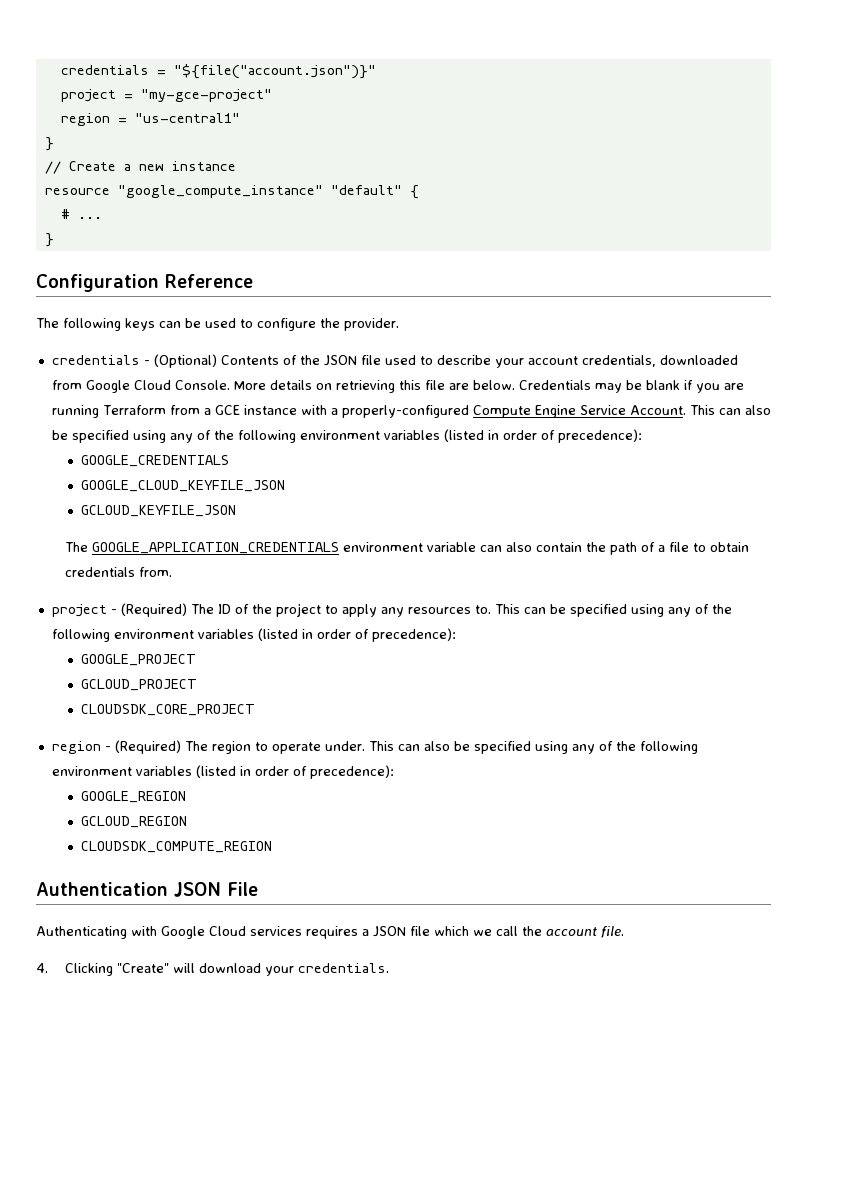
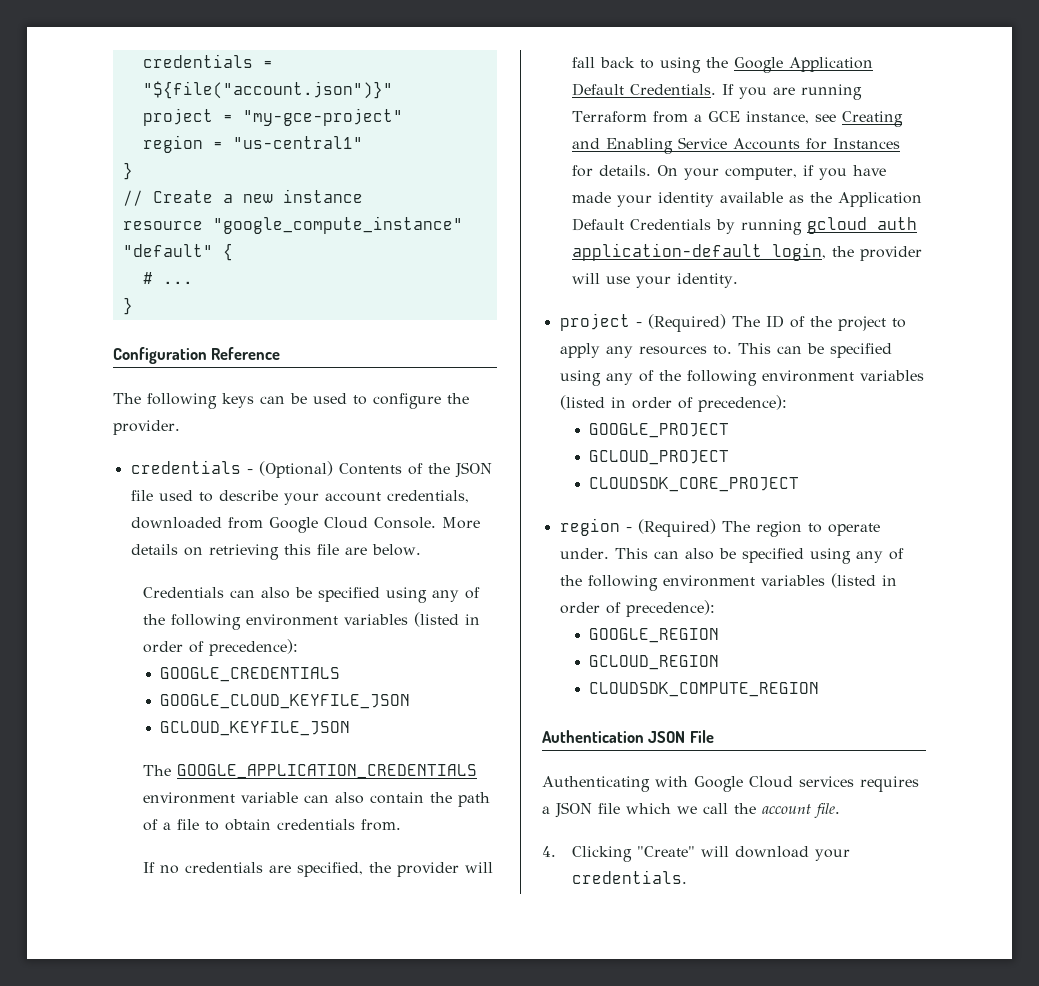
- More details on retrieving this file are below. Credentials may be blank if you are running Terraform from a GCE instance with a properly-configured Compute Engine Service Account. This can also be specified using any of the following environment variables (listed in order of precedence):
+ More details on retrieving this file are below.
+ Credentials can also be specified using any of the following environment variables (listed in order of precedence):
+ If no credentials are specified, the provider will fall back to using the Google Application Default Credentials. If you are running Terraform from a GCE instance, see Creating and Enabling Service Accounts for Instances for details. On your computer, if you have made your identity available as the Application Default Credentials by running gcloud auth application-default login, the provider will use your identity.

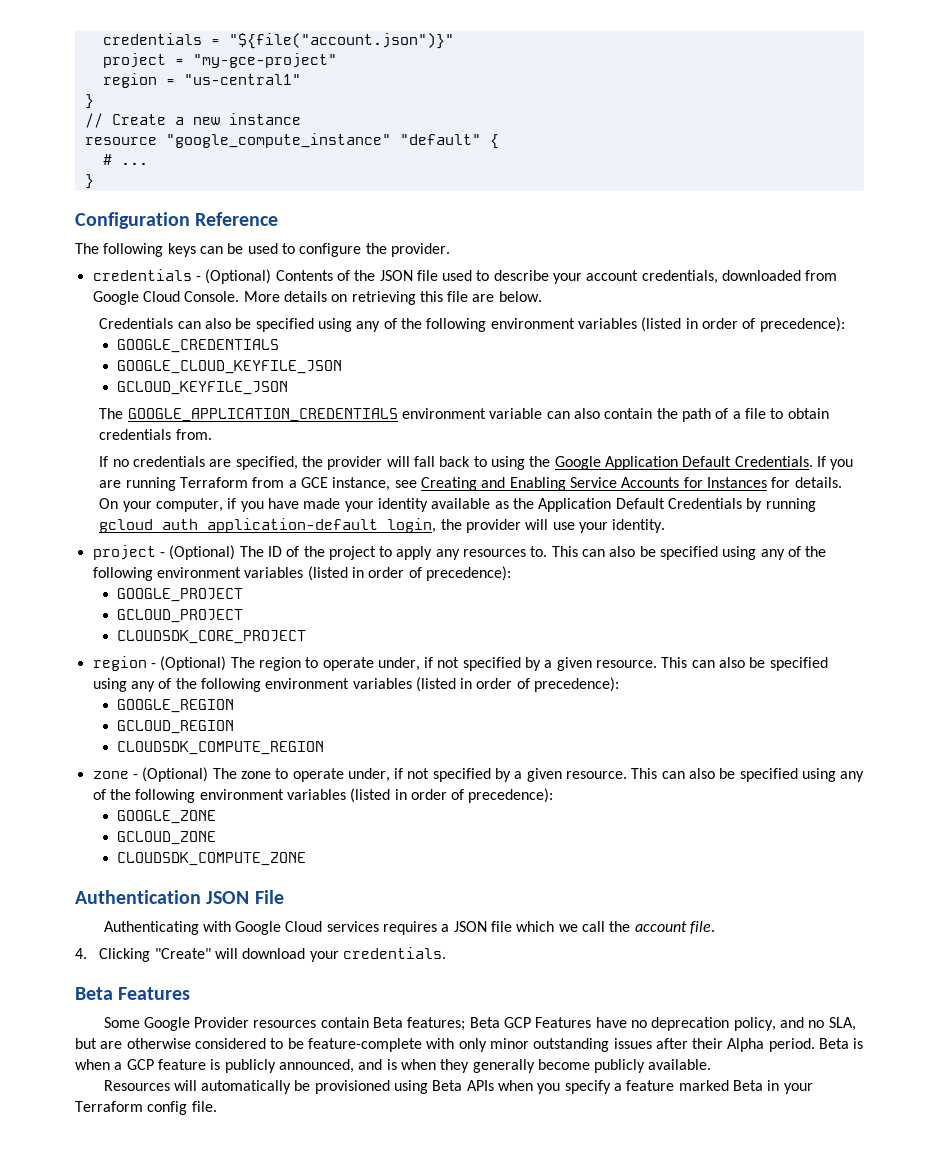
- project - (Required) The ID of the project to apply any resources to. This can be specified using any of the following environment variables (listed in order of precedence):
+ project - (Optional) The ID of the project to apply any resources to. This can also be specified using any of the following environment variables (listed in order of precedence):
- region - (Required) The region to operate under.
+ region - (Optional) The region to operate under, if not specified by a given resource.
+ zone - (Optional) The zone to operate under, if not specified by a given resource. This can also be specified using any of the following environment variables (listed in order of precedence):
+ GOOGLE_ZONE
+ GCLOUD_ZONE
+ CLOUDSDK_COMPUTE_ZONE
+ Beta Features
+ Some Google Provider resources contain Beta features; Beta GCP Features have no deprecation policy, and no SLA, but are otherwise considered to be feature-complete with only minor outstanding issues after their Alpha period. Beta is when a GCP feature is publicly announced, and is when they generally become publicly available.
+ Resources will automatically be provisioned using Beta APIs when you specify a feature marked Beta in your Terraform config file.

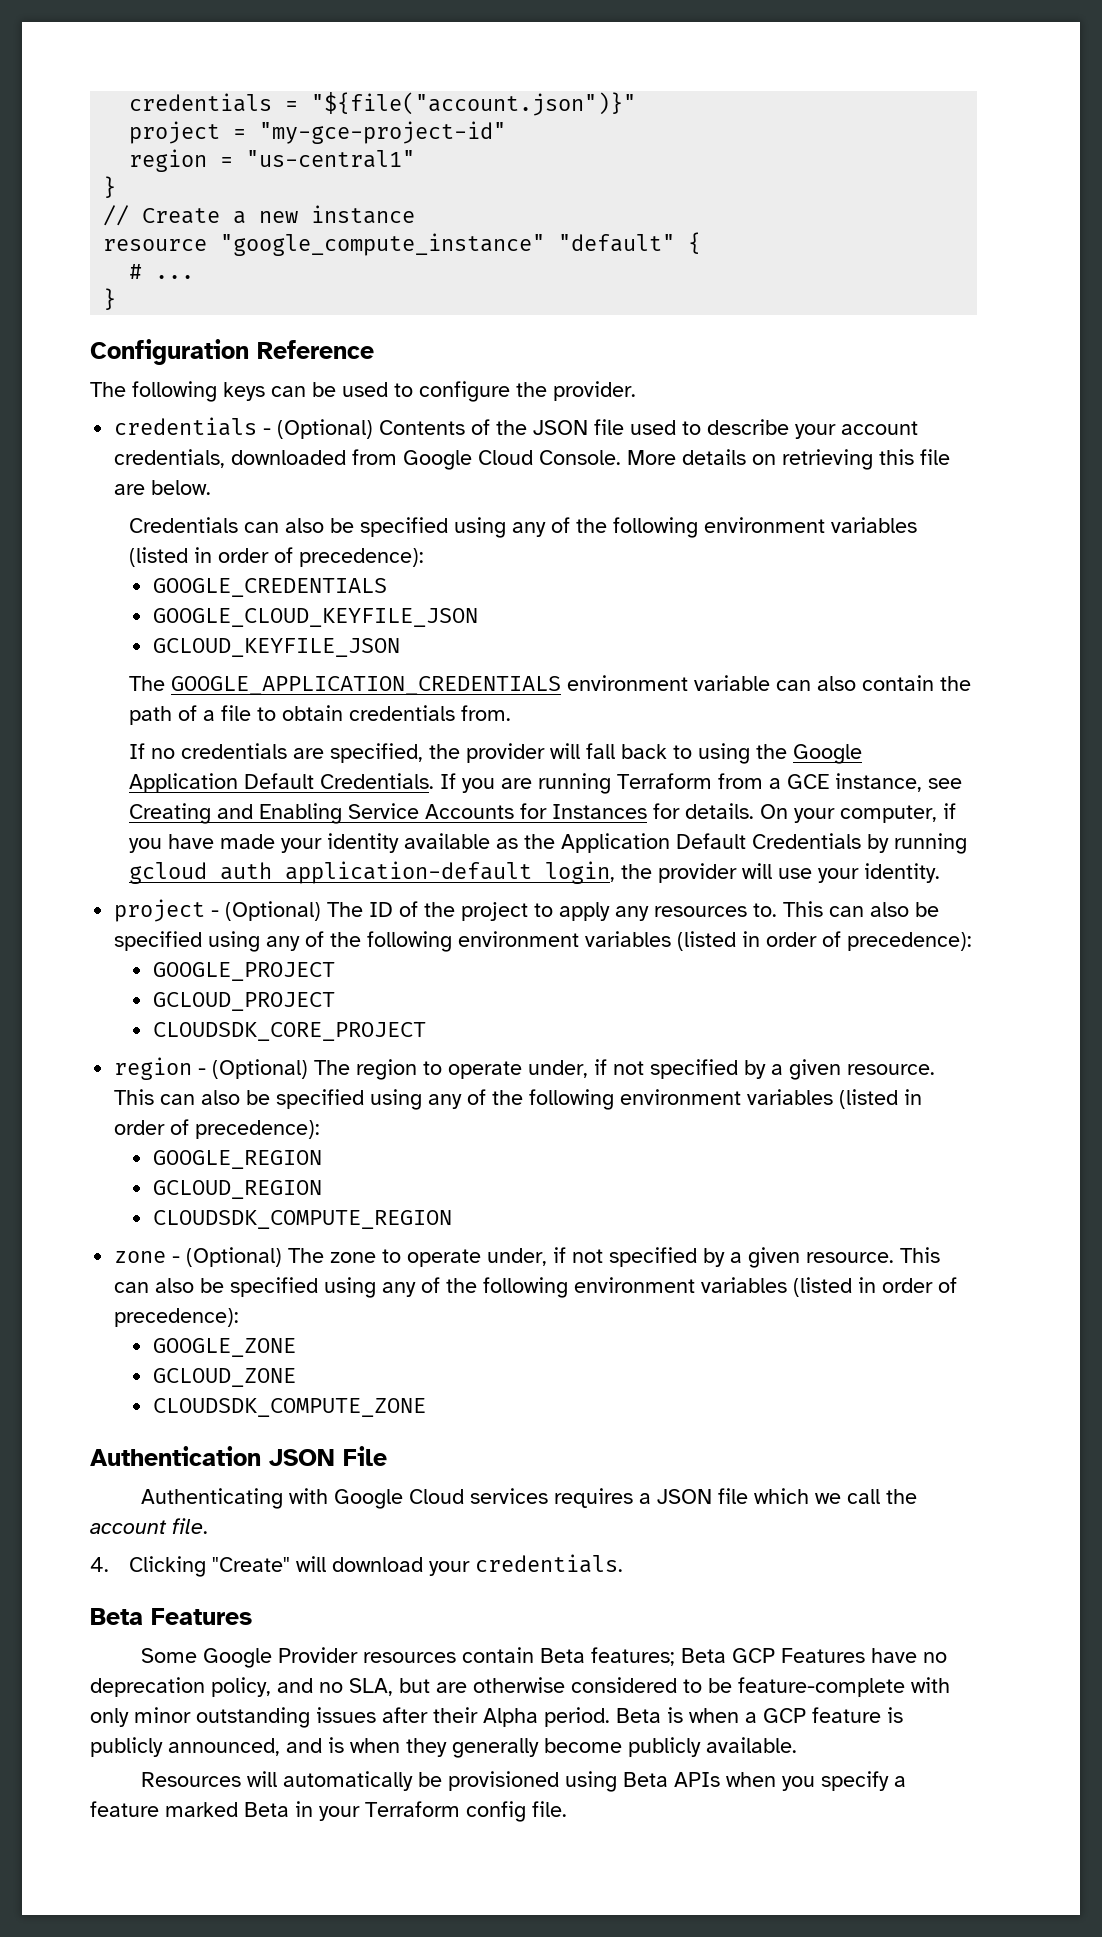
- project = "my-gce-project"
+ project = "my-gce-project-id"

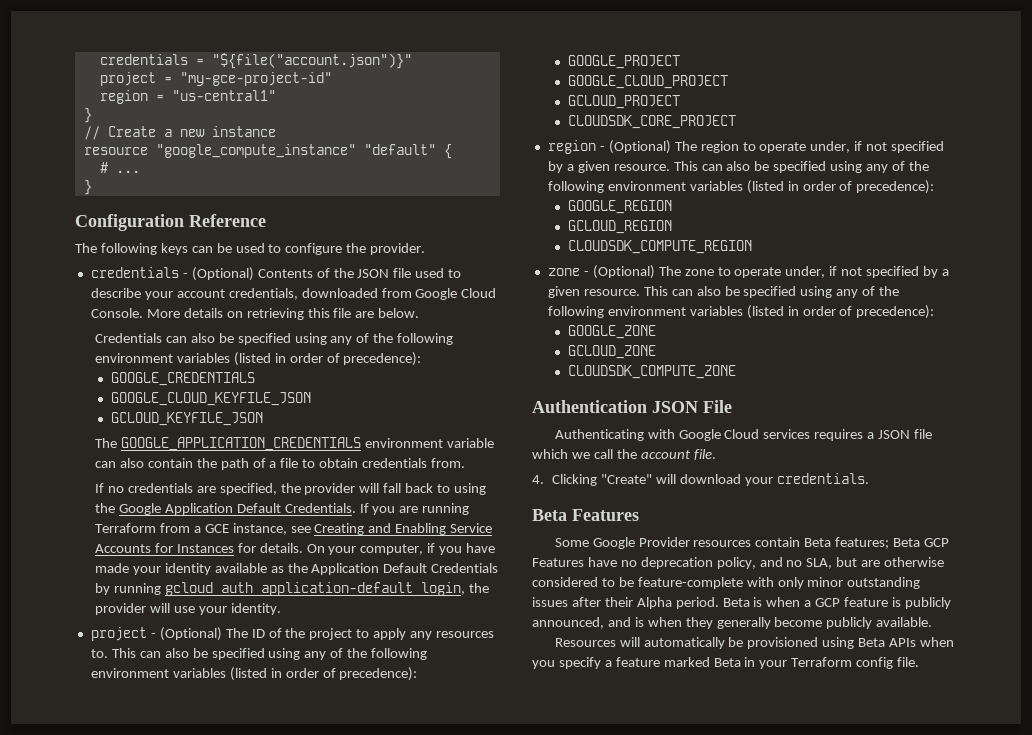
+ GOOGLE_CLOUD_PROJECT

